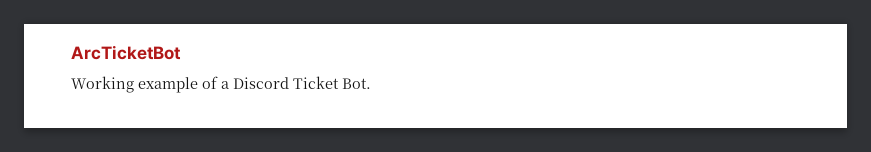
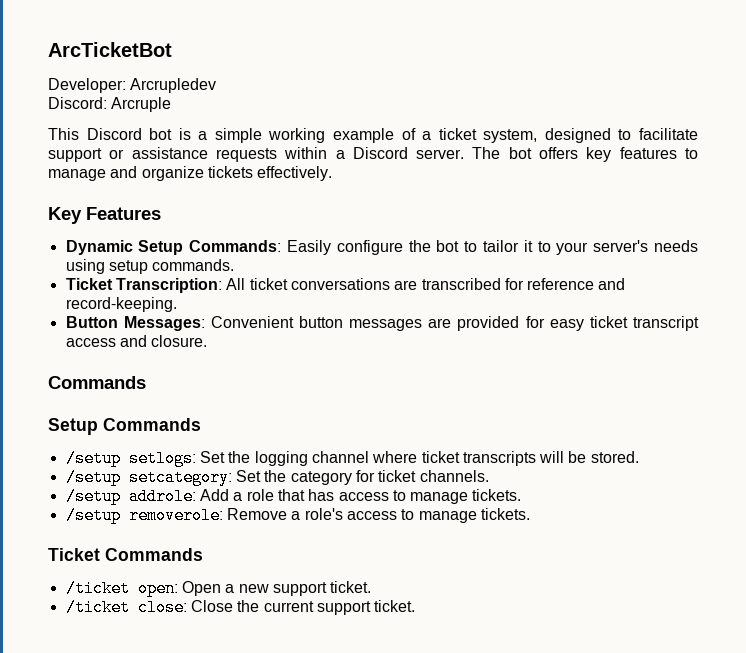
- Working example of a Discord Ticket Bot.
+ Developer: Arcrupledev
+ Discord: Arcruple
+ This Discord bot is a simple working example of a ticket system, designed to facilitate support or assistance requests within a Discord server. The bot offers key features to manage and organize tickets effectively.
+ Key Features
+ Dynamic Setup Commands: Easily configure the bot to tailor it to your server's needs using setup commands.
+ Ticket Transcription: All ticket conversations are transcribed for reference and record-keeping.
+ Button Messages: Convenient button messages are provided for easy ticket transcript access and closure.
+ Commands
+ Setup Commands
+ /setup setlogs: Set the logging channel where ticket transcripts will be stored.
+ /setup setcategory: Set the category for ticket channels.
+ /setup addrole: Add a role that has access to manage tickets.
+ /setup removerole: Remove a role's access to manage tickets.
+ Ticket Commands
+ /ticket open: Open a new support ticket.
+ /ticket close: Close the current support ticket.

